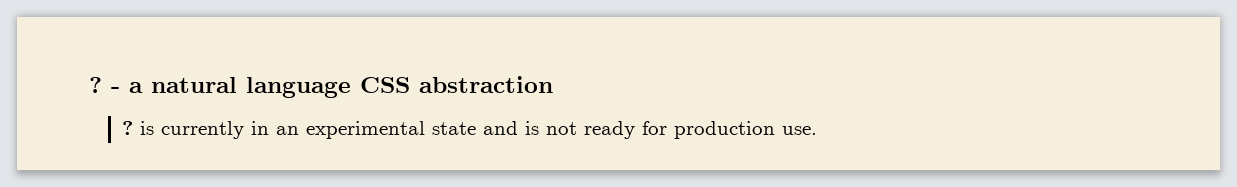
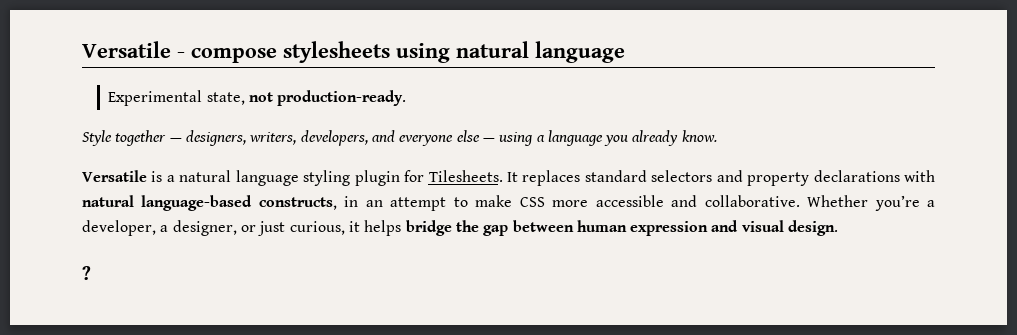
- ? - a natural language CSS abstraction
- ? is currently in an experimental state and is not ready for production use.
+ Versatile - compose stylesheets using natural language
+ Experimental state, not production-ready.
+ Style together — designers, writers, developers, and everyone else — using a language you already know.
+ Versatile is a natural language styling plugin for Tilesheets. It replaces standard selectors and property declarations with natural language-based constructs, in an attempt to make CSS more accessible and collaborative. Whether you’re a developer, a designer, or just curious, it helps bridge the gap between human expression and visual design.
+ ?

